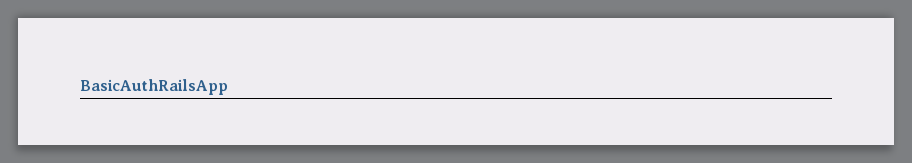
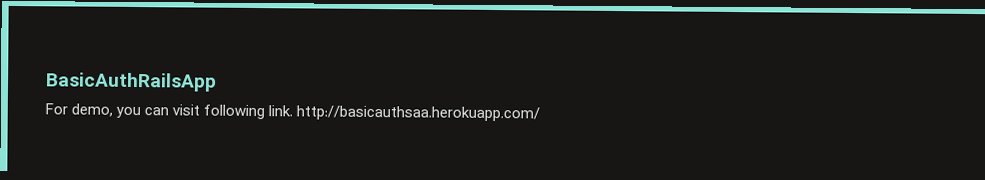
+ For demo, you can visit following link. http://basicauthsaa.herokuapp.com/

